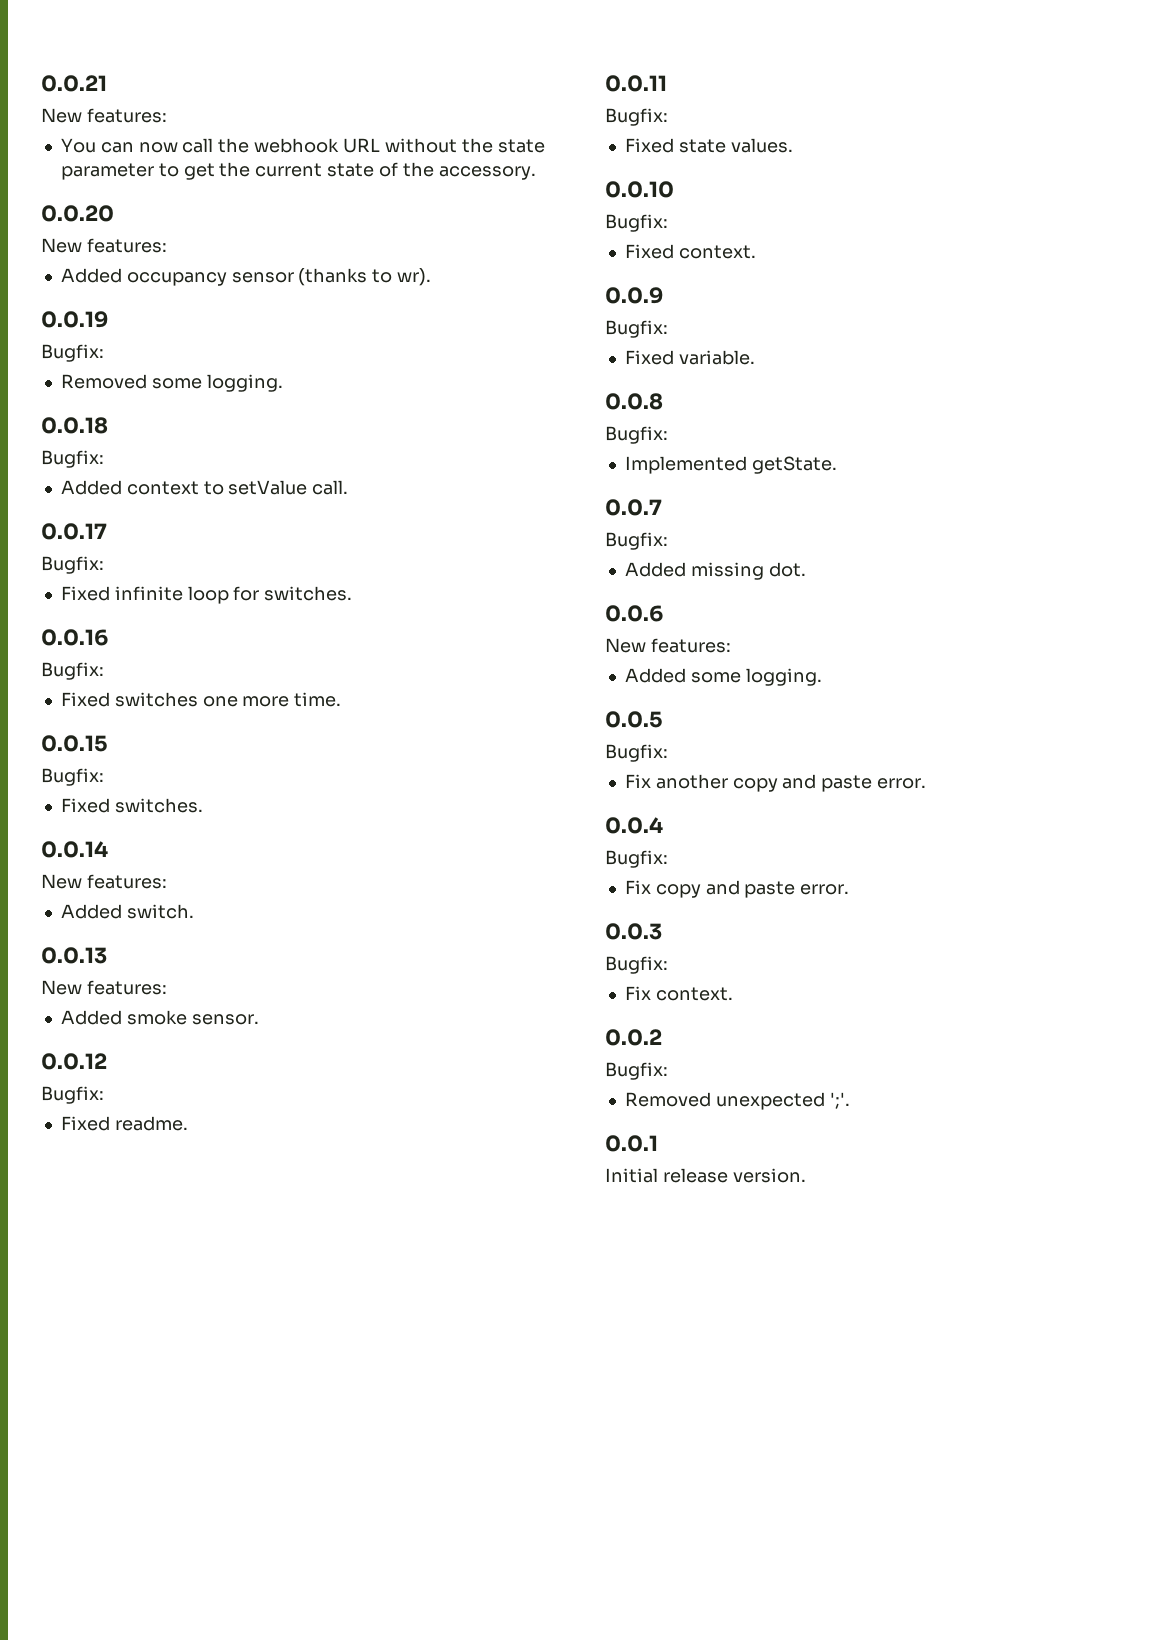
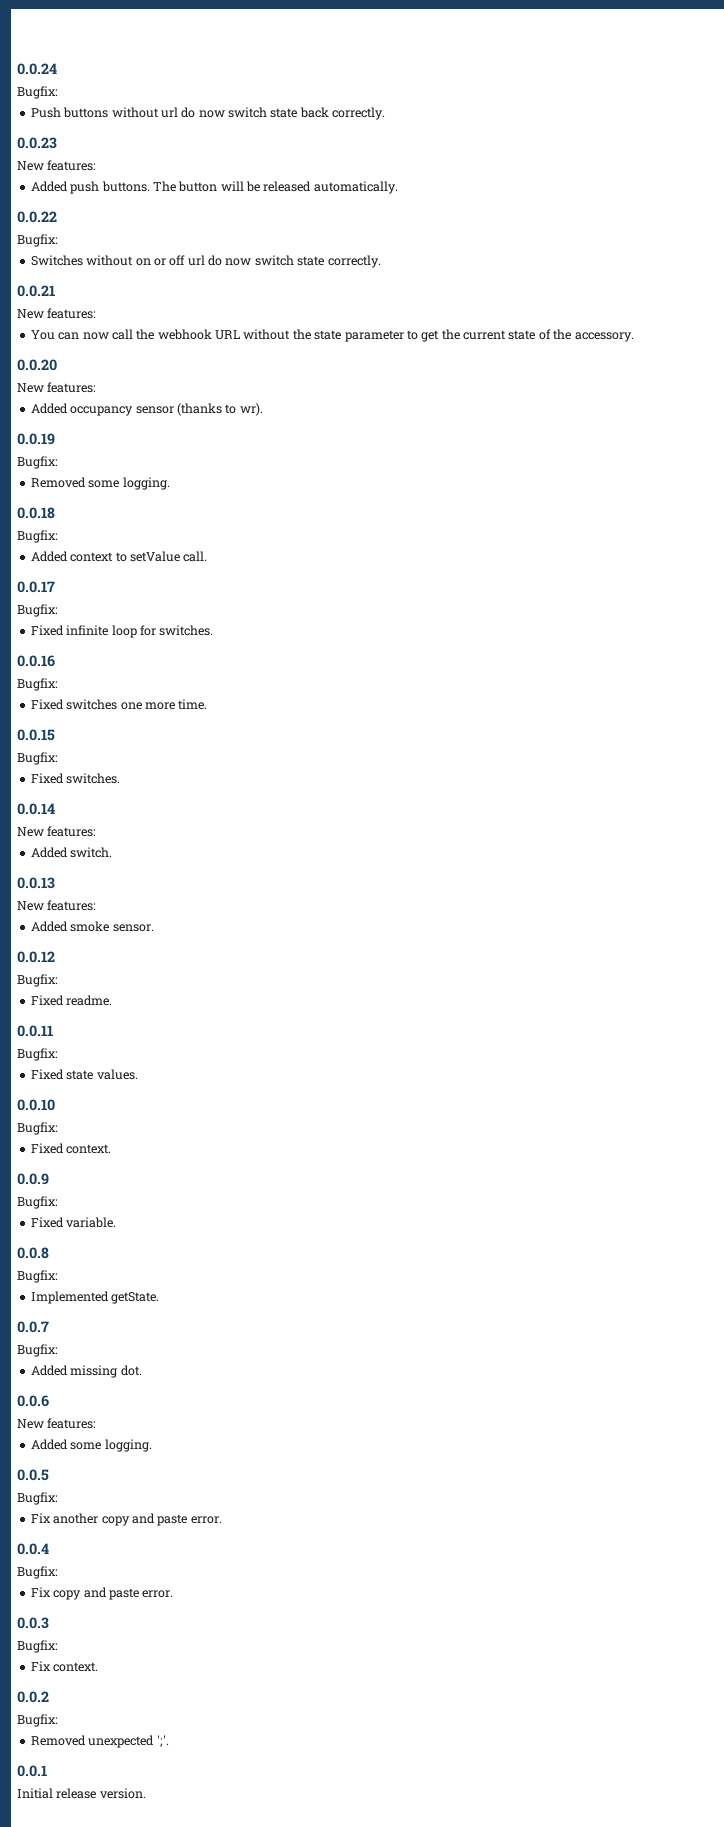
+ 0.0.24
+ Bugfix:
+ Push buttons without url do now switch state back correctly.
+ 0.0.23
+ New features:
+ Added push buttons. The button will be released automatically.
+ 0.0.22
+ Bugfix:
+ Switches without on or off url do now switch state correctly.

